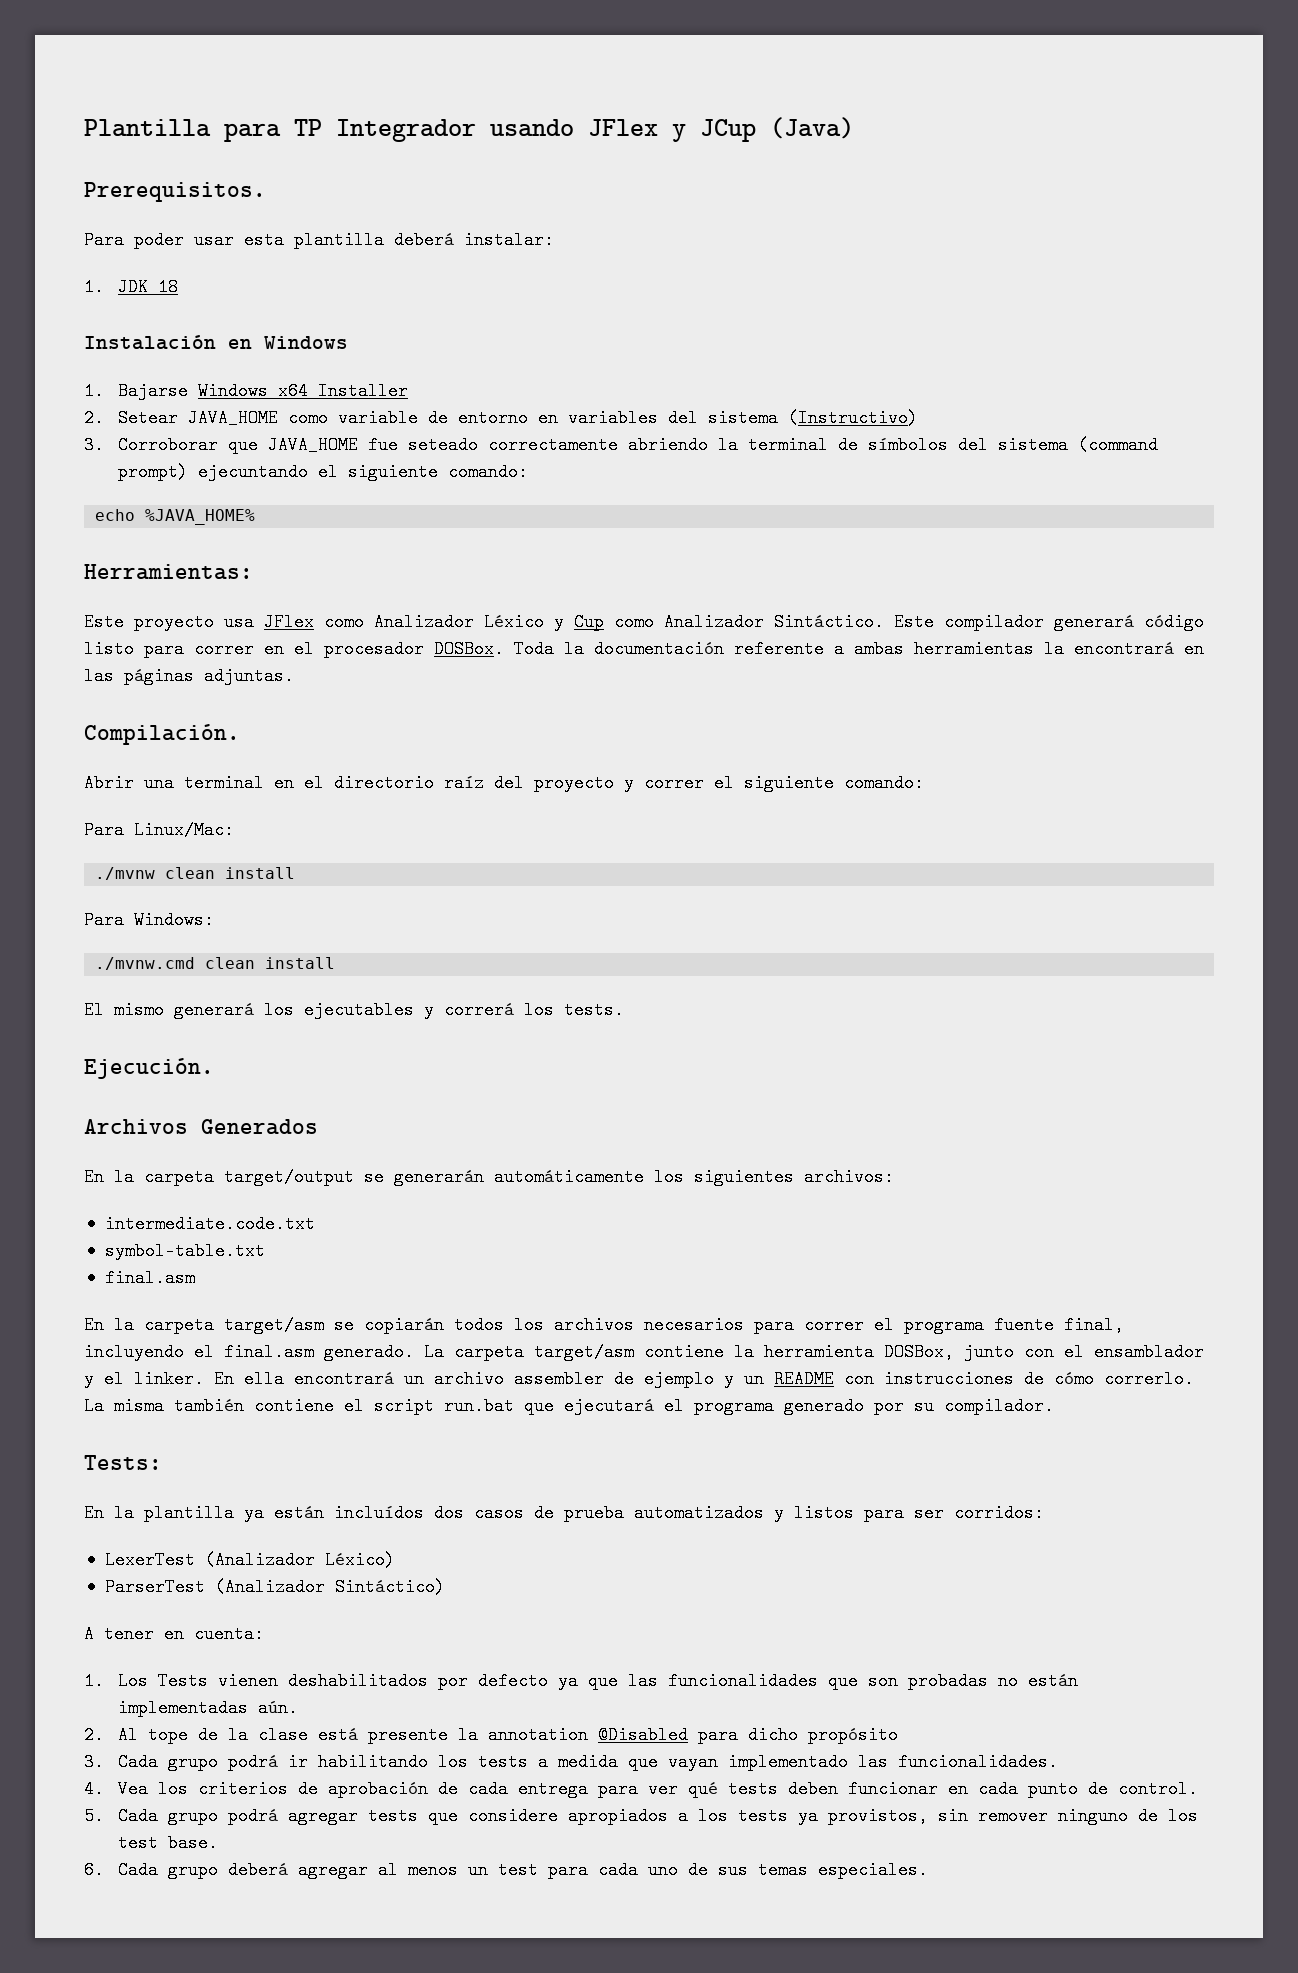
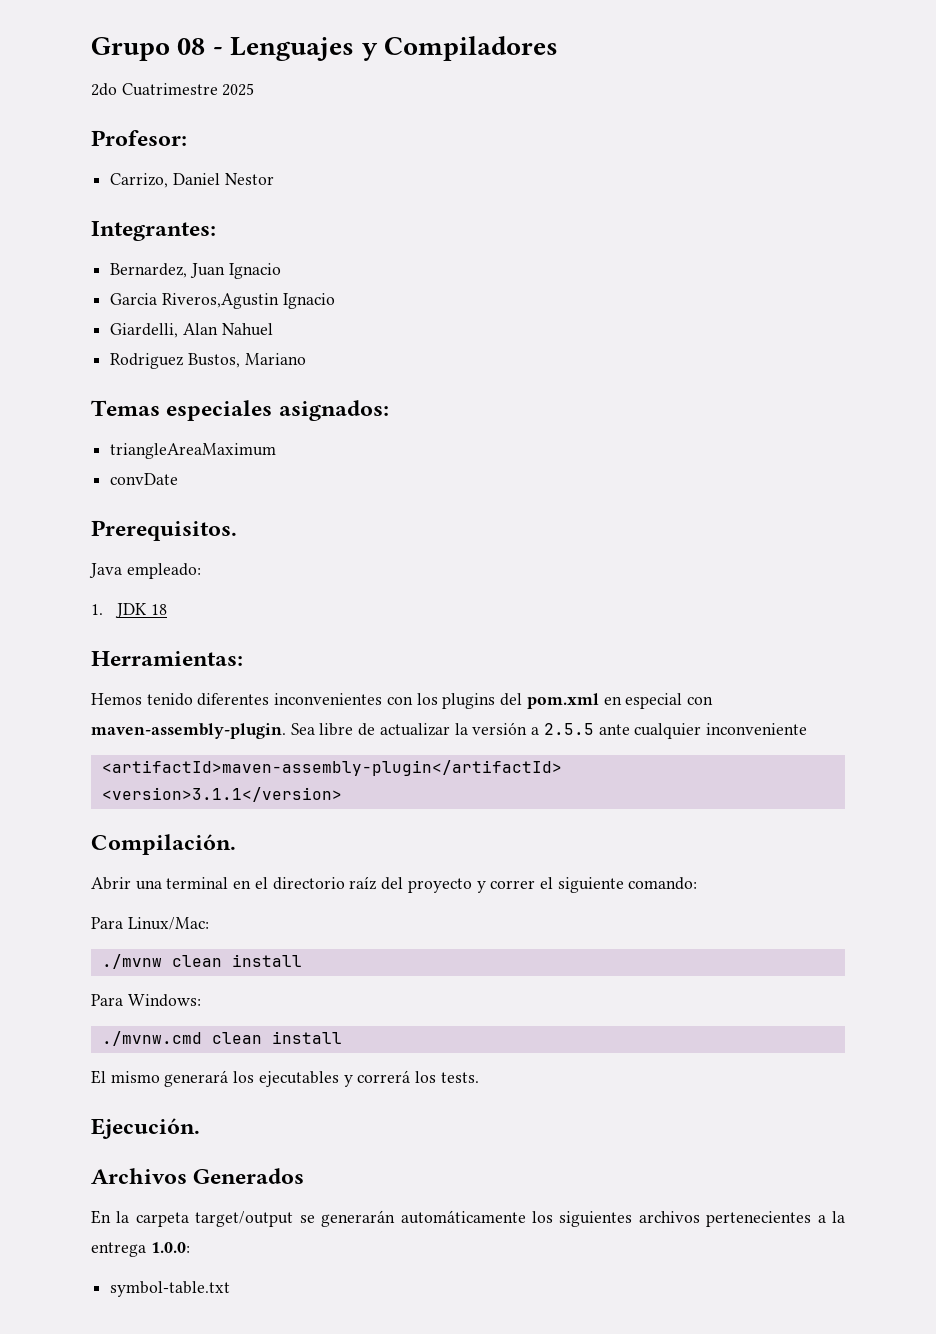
- Plantilla para TP Integrador usando JFlex y JCup (Java)
+ Grupo 08 - Lenguajes y Compiladores
+ 2do Cuatrimestre 2025
+ Profesor:
+ Carrizo, Daniel Nestor
+ Integrantes:
+ Bernardez, Juan Ignacio
+ Garcia Riveros,Agustin Ignacio
+ Giardelli, Alan Nahuel
+ Rodriguez Bustos, Mariano
+ Temas especiales asignados:
+ triangleAreaMaximum
+ convDate
  Prerequisitos.
- Para poder usar esta plantilla deberá instalar:
+ Java empleado:
  1. JDK 18
- Instalación en Windows
- 1. Bajarse Windows x64 Installer
- 2. Setear JAVA_HOME como variable de entorno en variables del sistema (Instructivo)
- 3. Corroborar que JAVA_HOME fue seteado correctamente abriendo la terminal de símbolos del sistema (command prompt) ejecuntando el siguiente comando:
- echo %JAVA_HOME%
  Herramientas:
- Este proyecto usa JFlex como Analizador Léxico y Cup como Analizador Sintáctico. Este compilador generará código listo para correr en el procesador DOSBox. Toda la documentación referente a ambas herramientas la encontrará en las páginas adjuntas.
+ Hemos tenido diferentes inconvenientes con los plugins del pom.xml en especial con maven-assembly-plugin. Sea libre de actualizar la versión a 2.5.5 ante cualquier inconveniente
+ <artifactId>maven-assembly-plugin</artifactId>
+ <version>3.1.1</version>
- En la carpeta target/output se generarán automáticamente los siguientes archivos:
- intermediate.code.txt
+ En la carpeta target/output se generarán automáticamente los siguientes archivos pertenecientes a la entrega 1.0.0:
  symbol-table.txt
- final.asm
- En la carpeta target/asm se copiarán todos los archivos necesarios para correr el programa fuente final, incluyendo el final.asm generado. La carpeta target/asm contiene la herramienta DOSBox, junto con el ensamblador y el linker. En ella encontrará un archivo assembler de ejemplo y un README con instrucciones de cómo correrlo. La misma también contiene el script run.bat que ejecutará el programa generado por su compilador.
- Tests:
- En la plantilla ya están incluídos dos casos de prueba automatizados y listos para ser corridos:
- LexerTest (Analizador Léxico)
- ParserTest (Analizador Sintáctico)
- A tener en cuenta:
- 1. Los Tests vienen deshabilitados por defecto ya que las funcionalidades que son probadas no están implementadas aún.
- 2. Al tope de la clase está presente la annotation @Disabled para dicho propósito
- 3. Cada grupo podrá ir habilitando los tests a medida que vayan implementado las funcionalidades.
- 4. Vea los criterios de aprobación de cada entrega para ver qué tests deben funcionar en cada punto de control.
- 5. Cada grupo podrá agregar tests que considere apropiados a los tests ya provistos, sin remover ninguno de los test base.
- 6. Cada grupo deberá agregar al menos un test para cada uno de sus temas especiales.

